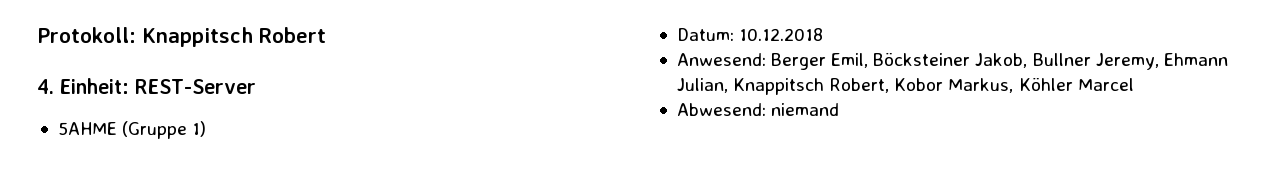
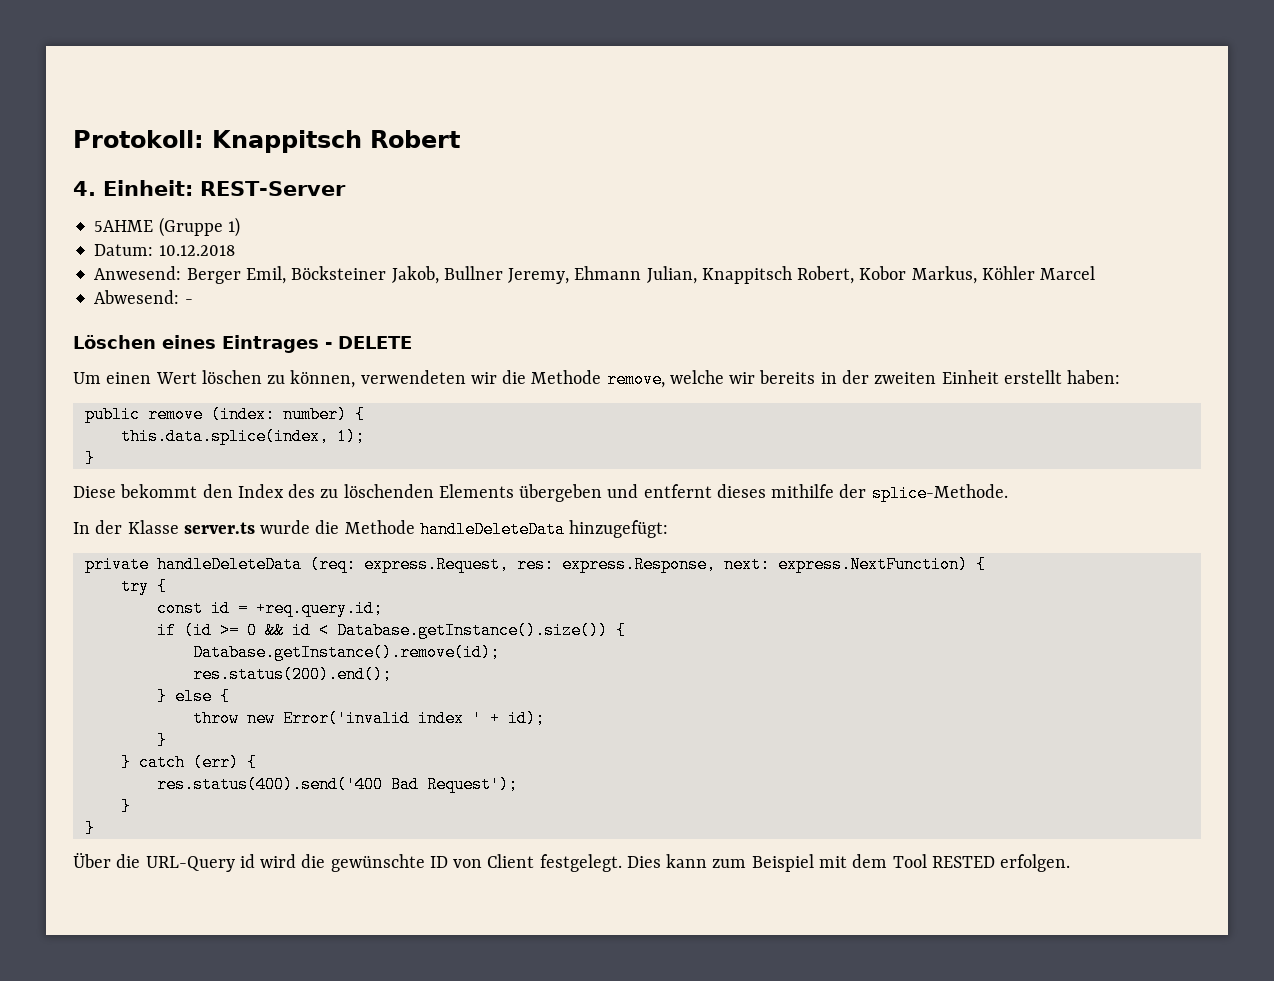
- Abwesend: niemand
+ Abwesend: -
+ Löschen eines Eintrages - DELETE
+ Um einen Wert löschen zu können, verwendeten wir die Methode remove, welche wir bereits in der zweiten Einheit erstellt haben:
+ public remove (index: number) {
+ this.data.splice(index, 1);
+ }
+ Diese bekommt den Index des zu löschenden Elements übergeben und entfernt dieses mithilfe der splice-Methode.
+ In der Klasse server.ts wurde die Methode handleDeleteData hinzugefügt:
+ private handleDeleteData (req: express.Request, res: express.Response, next: express.NextFunction) {
+ try {
+ const id = +req.query.id;
+ if (id >= 0 && id < Database.getInstance().size()) {
+ Database.getInstance().remove(id);
+ res.status(200).end();
+ } else {
+ throw new Error('invalid index ' + id);
+ }
+ } catch (err) {
+ res.status(400).send('400 Bad Request');
+ }
+ }
+ Über die URL-Query id wird die gewünschte ID von Client festgelegt. Dies kann zum Beispiel mit dem Tool RESTED erfolgen.

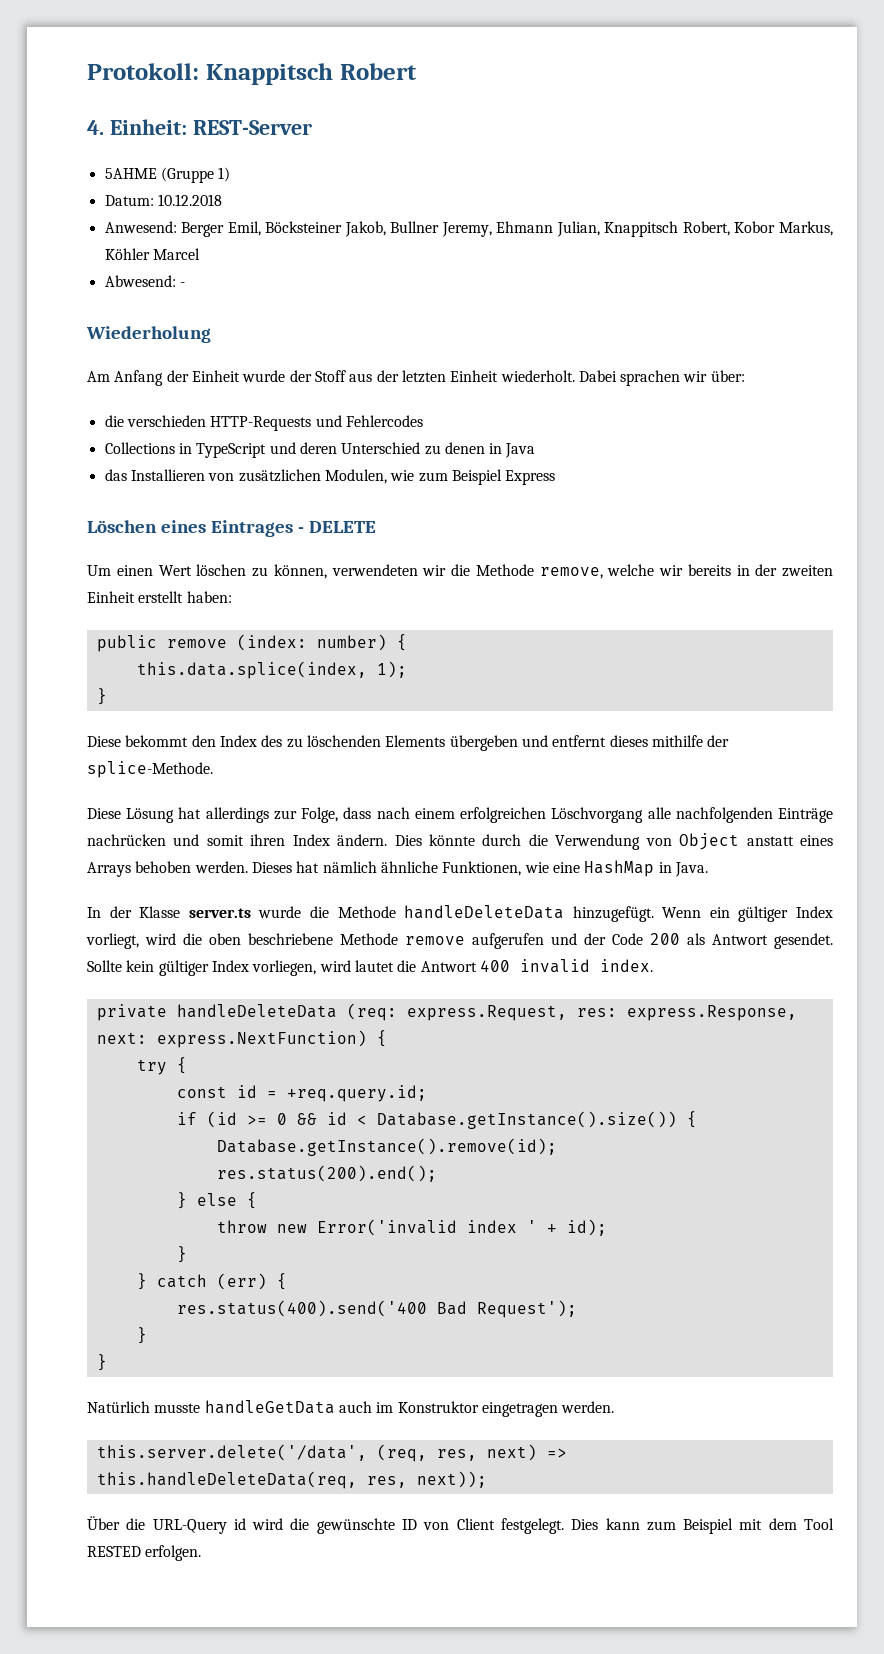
+ Wiederholung
+ Am Anfang der Einheit wurde der Stoff aus der letzten Einheit wiederholt. Dabei sprachen wir über:
+ die verschieden HTTP-Requests und Fehlercodes
+ Collections in TypeScript und deren Unterschied zu denen in Java
+ das Installieren von zusätzlichen Modulen, wie zum Beispiel Express
+ Diese Lösung hat allerdings zur Folge, dass nach einem erfolgreichen Löschvorgang alle nachfolgenden Einträge nachrücken und somit ihren Index ändern. Dies könnte durch die Verwendung von Object anstatt eines Arrays behoben werden. Dieses hat nämlich ähnliche Funktionen, wie eine HashMap in Java.
- In der Klasse server.ts wurde die Methode handleDeleteData hinzugefügt:
+ In der Klasse server.ts wurde die Methode handleDeleteData hinzugefügt. Wenn ein gültiger Index vorliegt, wird die oben beschriebene Methode remove aufgerufen und der Code 200 als Antwort gesendet. Sollte kein gültiger Index vorliegen, wird lautet die Antwort 400 invalid index.
+ Natürlich musste handleGetData auch im Konstruktor eingetragen werden.
+ this.server.delete('/data', (req, res, next) => this.handleDeleteData(req, res, next));

